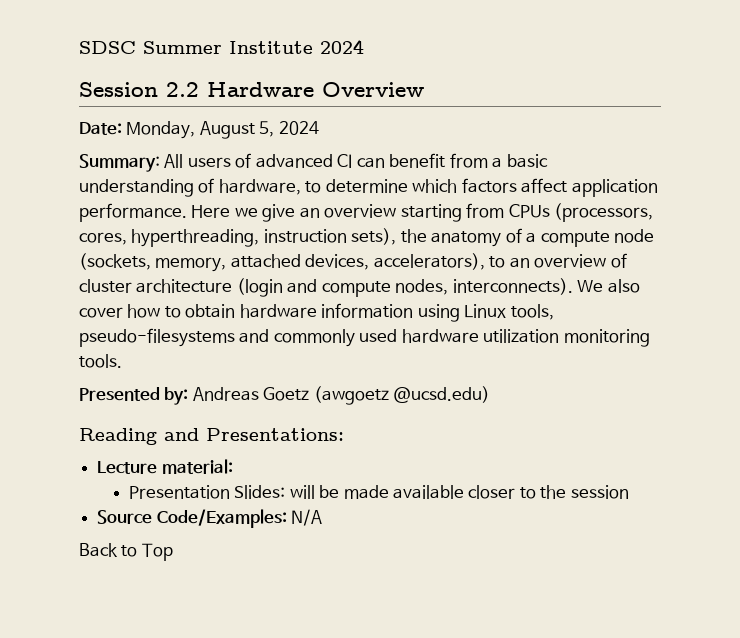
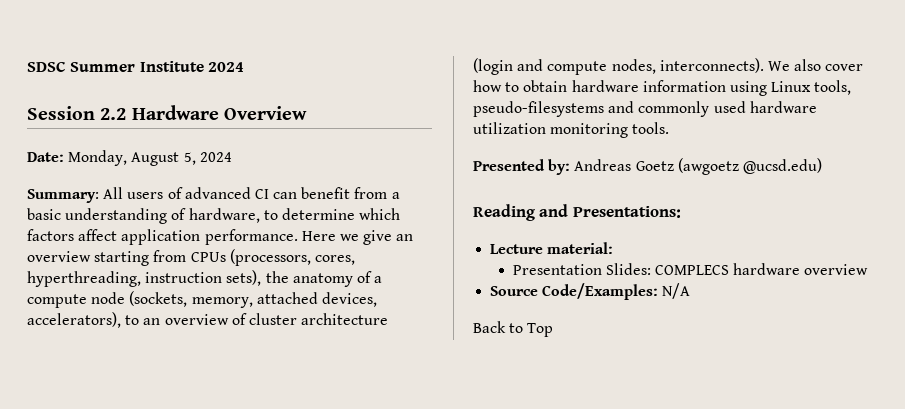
- Presentation Slides: will be made available closer to the session
+ Presentation Slides: COMPLECS hardware overview

